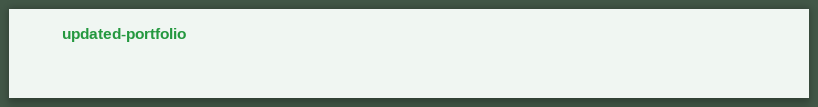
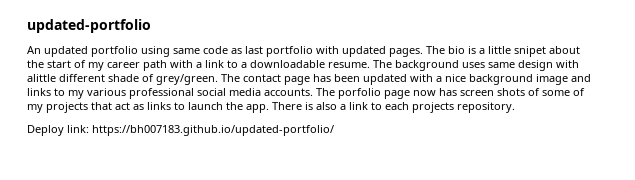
+ An updated portfolio using same code as last portfolio with updated pages. The bio is a little snipet about the start of my career path with a link to a downloadable resume. The background uses same design with alittle different shade of grey/green. The contact page has been updated with a nice background image and links to my various professional social media accounts. The porfolio page now has screen shots of some of my projects that act as links to launch the app. There is also a link to each projects repository.
+ Deploy link: https://bh007183.github.io/updated-portfolio/

